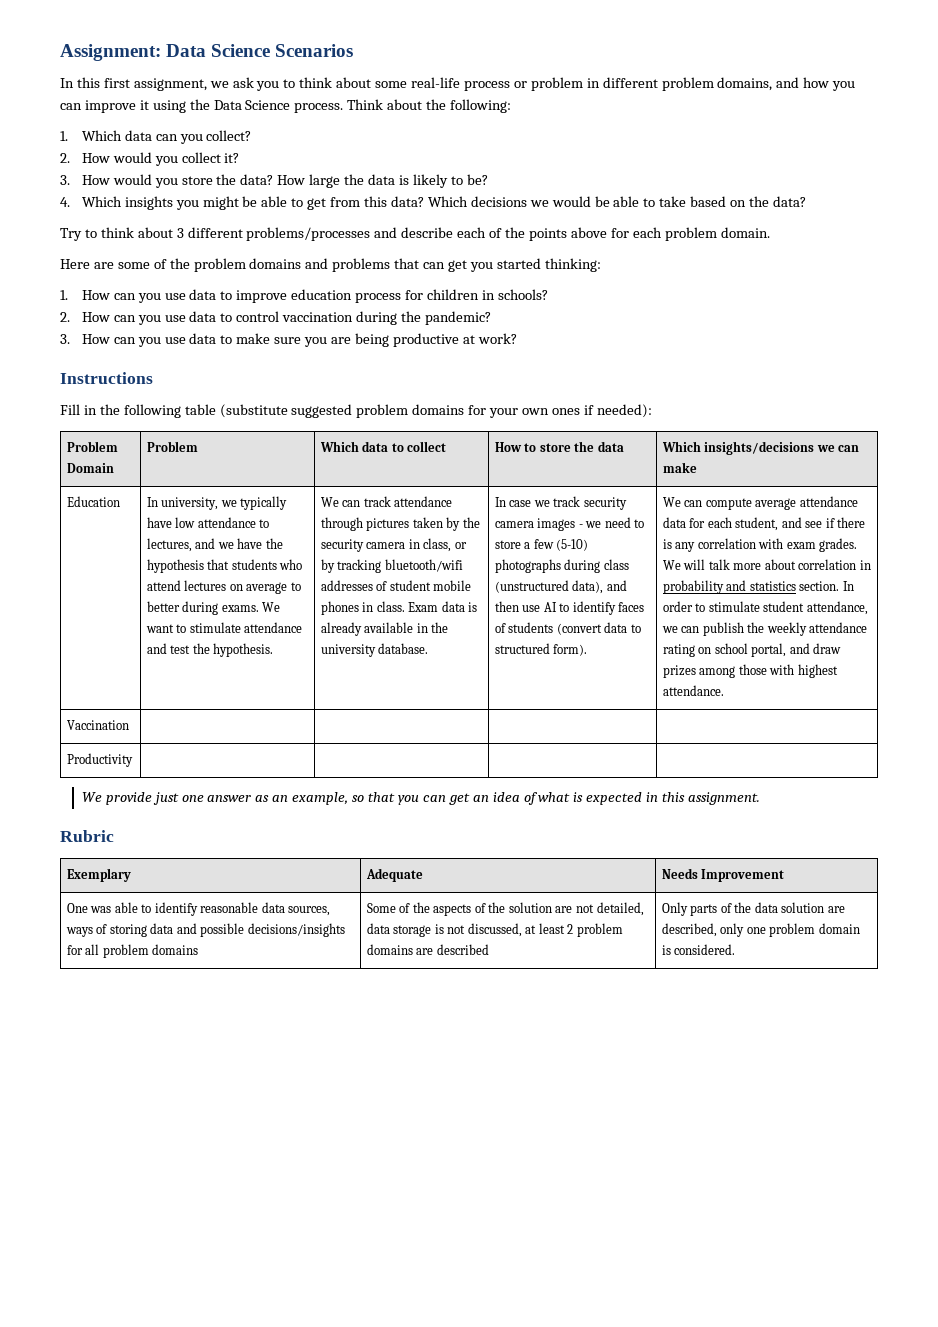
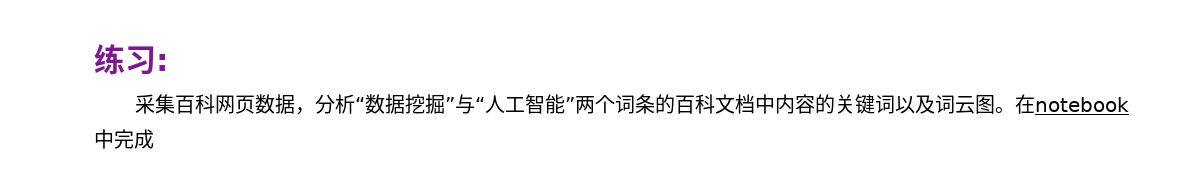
- Assignment: Data Science Scenarios
- In this first assignment, we ask you to think about some real-life process or problem in different problem domains, and how you can improve it using the Data Science process. Think about the following:
- 1. Which data can you collect?
- 2. How would you collect it?
- 3. How would you store the data? How large the data is likely to be?
- 4. Which insights you might be able to get from this data? Which decisions we would be able to take based on the data?
- Try to think about 3 different problems/processes and describe each of the points above for each problem domain.
- Here are some of the problem domains and problems that can get you started thinking:
- 1. How can you use data to improve education process for children in schools?
- 2. How can you use data to control vaccination during the pandemic?
- 3. How can you use data to make sure you are being productive at work?
- Instructions
- Fill in the following table (substitute suggested problem domains for your own ones if needed):
- Problem Domain | Problem | Which data to collect | How to store the data | Which insights/decisions we can make
- Education | In university, we typically have low attendance to lectures, and we have the hypothesis that students who attend lectures on average to better during exams. We want to stimulate attendance and test the hypothesis. | We can track attendance through pictures taken by the security camera in class, or by tracking bluetooth/wifi addresses of student mobile phones in class. Exam data is already available in the university database. | In case we track security camera images - we need to store a few (5-10) photographs during class (unstructured data), and then use AI to identify faces of students (convert data to structured form). | We can compute average attendance data for each student, and see if there is any correlation with exam grades. We will talk more about correlation in probability and statistics section. In order to stimulate student attendance, we can publish the weekly attendance rating on school portal, and draw prizes among those with highest attendance.
- Vaccination | | | |
- Productivity | | | |
- We provide just one answer as an example, so that you can get an idea of what is expected in this assignment.
- Rubric
- Exemplary | Adequate | Needs Improvement
- One was able to identify reasonable data sources, ways of storing data and possible decisions/insights for all problem domains | Some of the aspects of the solution are not detailed, data storage is not discussed, at least 2 problem domains are described | Only parts of the data solution are described, only one problem domain is considered.
+ 练习:
+ 采集百科网页数据，分析“数据挖掘”与“人工智能”两个词条的百科文档中内容的关键词以及词云图。在notebook中完成

